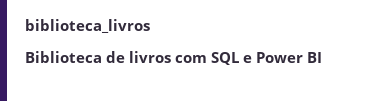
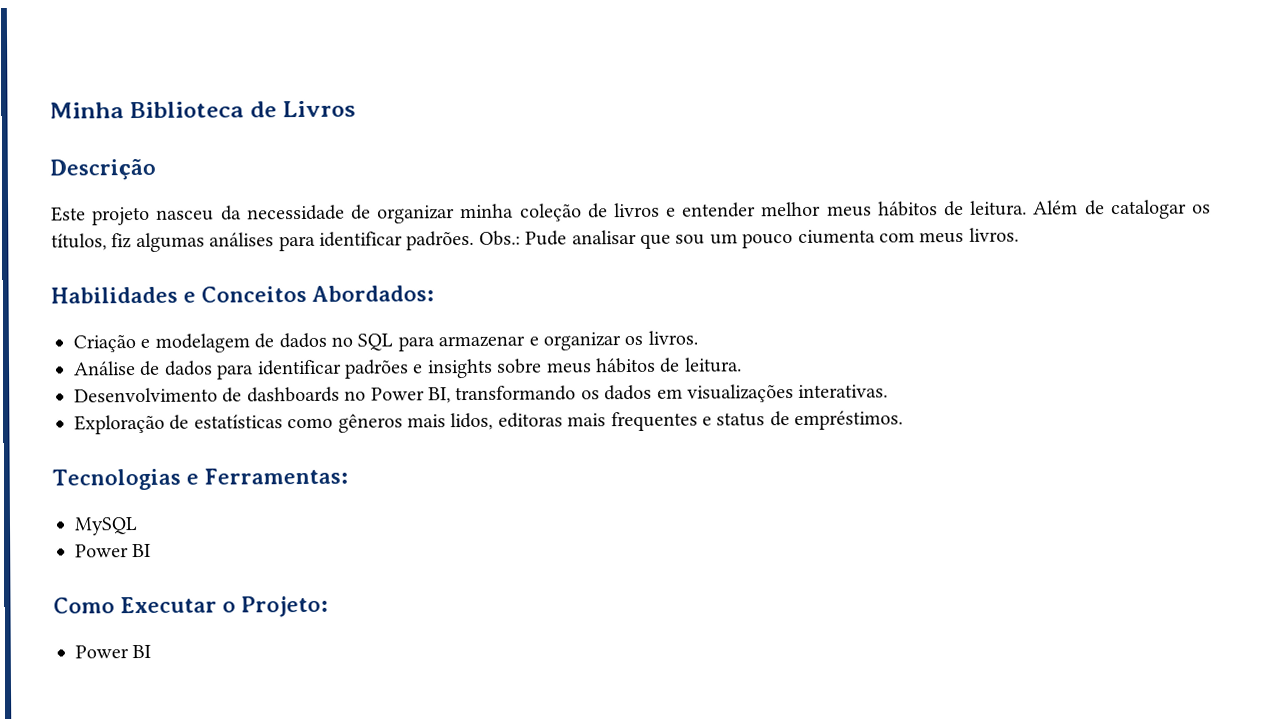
- biblioteca_livros
- Biblioteca de livros com SQL e Power BI
+ Minha Biblioteca de Livros
+ Descrição
+ Este projeto nasceu da necessidade de organizar minha coleção de livros e entender melhor meus hábitos de leitura. Além de catalogar os títulos, fiz algumas análises para identificar padrões. Obs.: Pude analisar que sou um pouco ciumenta com meus livros.
+ Habilidades e Conceitos Abordados:
+ Criação e modelagem de dados no SQL para armazenar e organizar os livros.
+ Análise de dados para identificar padrões e insights sobre meus hábitos de leitura.
+ Desenvolvimento de dashboards no Power BI, transformando os dados em visualizações interativas.
+ Exploração de estatísticas como gêneros mais lidos, editoras mais frequentes e status de empréstimos.
+ Tecnologias e Ferramentas:
+ MySQL
+ Power BI
+ Como Executar o Projeto:
+ Power BI

